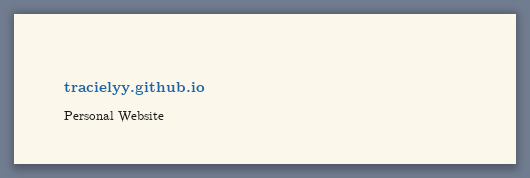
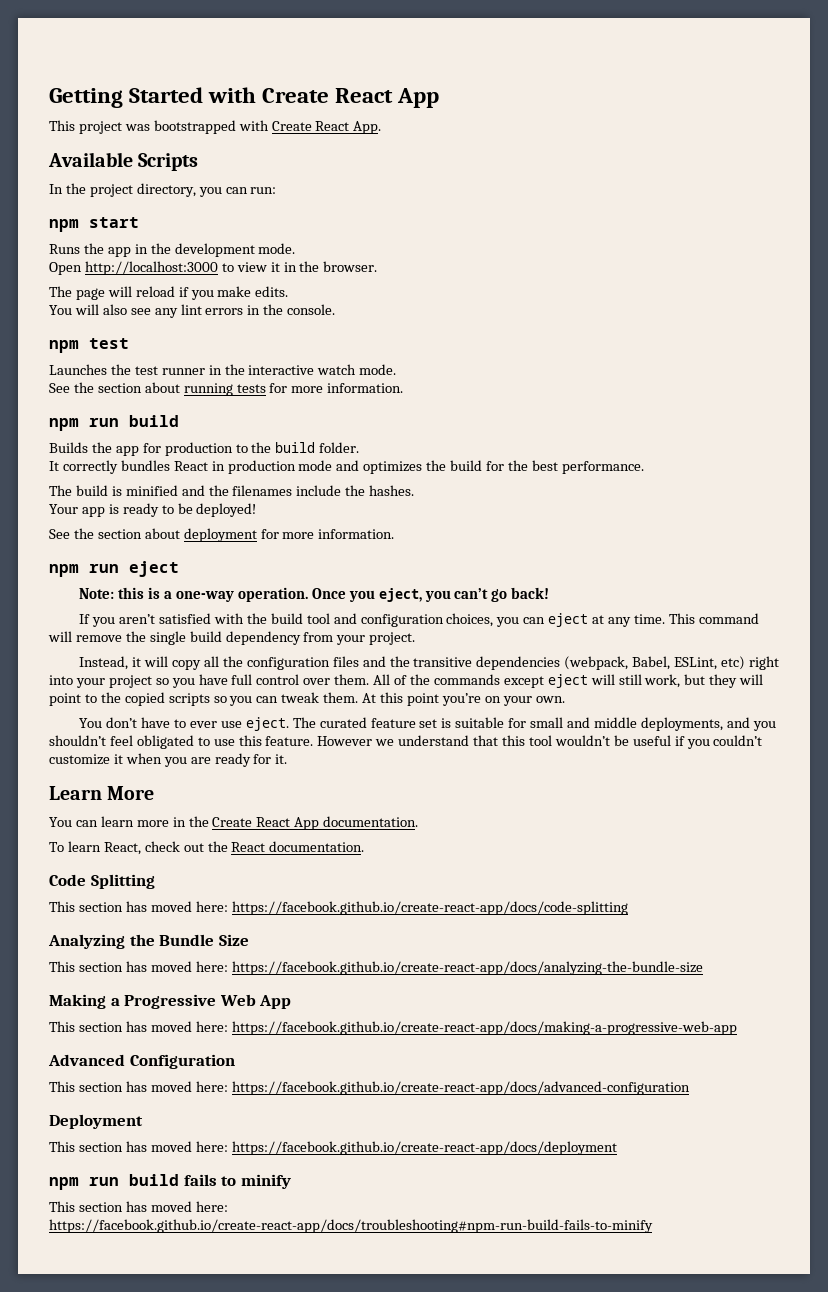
- tracielyy.github.io
- Personal Website
+ Getting Started with Create React App
+ This project was bootstrapped with Create React App.
+ Available Scripts
+ In the project directory, you can run:
+ npm start
+ Runs the app in the development mode.
+ Open http://localhost:3000 to view it in the browser.
+ The page will reload if you make edits.
+ You will also see any lint errors in the console.
+ npm test
+ Launches the test runner in the interactive watch mode.
+ See the section about running tests for more information.
+ npm run build
+ Builds the app for production to the build folder.
+ It correctly bundles React in production mode and optimizes the build for the best performance.
+ The build is minified and the filenames include the hashes.
+ Your app is ready to be deployed!
+ See the section about deployment for more information.
+ npm run eject
+ Note: this is a one-way operation. Once you eject, you can’t go back!
+ If you aren’t satisfied with the build tool and configuration choices, you can eject at any time. This command will remove the single build dependency from your project.
+ Instead, it will copy all the configuration files and the transitive dependencies (webpack, Babel, ESLint, etc) right into your project so you have full control over them. All of the commands except eject will still work, but they will point to the copied scripts so you can tweak them. At this point you’re on your own.
+ You don’t have to ever use eject. The curated feature set is suitable for small and middle deployments, and you shouldn’t feel obligated to use this feature. However we understand that this tool wouldn’t be useful if you couldn’t customize it when you are ready for it.
+ Learn More
+ You can learn more in the Create React App documentation.
+ To learn React, check out the React documentation.
+ Code Splitting
+ This section has moved here: https://facebook.github.io/create-react-app/docs/code-splitting
+ Analyzing the Bundle Size
+ This section has moved here: https://facebook.github.io/create-react-app/docs/analyzing-the-bundle-size
+ Making a Progressive Web App
+ This section has moved here: https://facebook.github.io/create-react-app/docs/making-a-progressive-web-app
+ Advanced Configuration
+ This section has moved here: https://facebook.github.io/create-react-app/docs/advanced-configuration
+ Deployment
+ This section has moved here: https://facebook.github.io/create-react-app/docs/deployment
+ npm run build fails to minify
+ This section has moved here: https://facebook.github.io/create-react-app/docs/troubleshooting#npm-run-build-fails-to-minify

